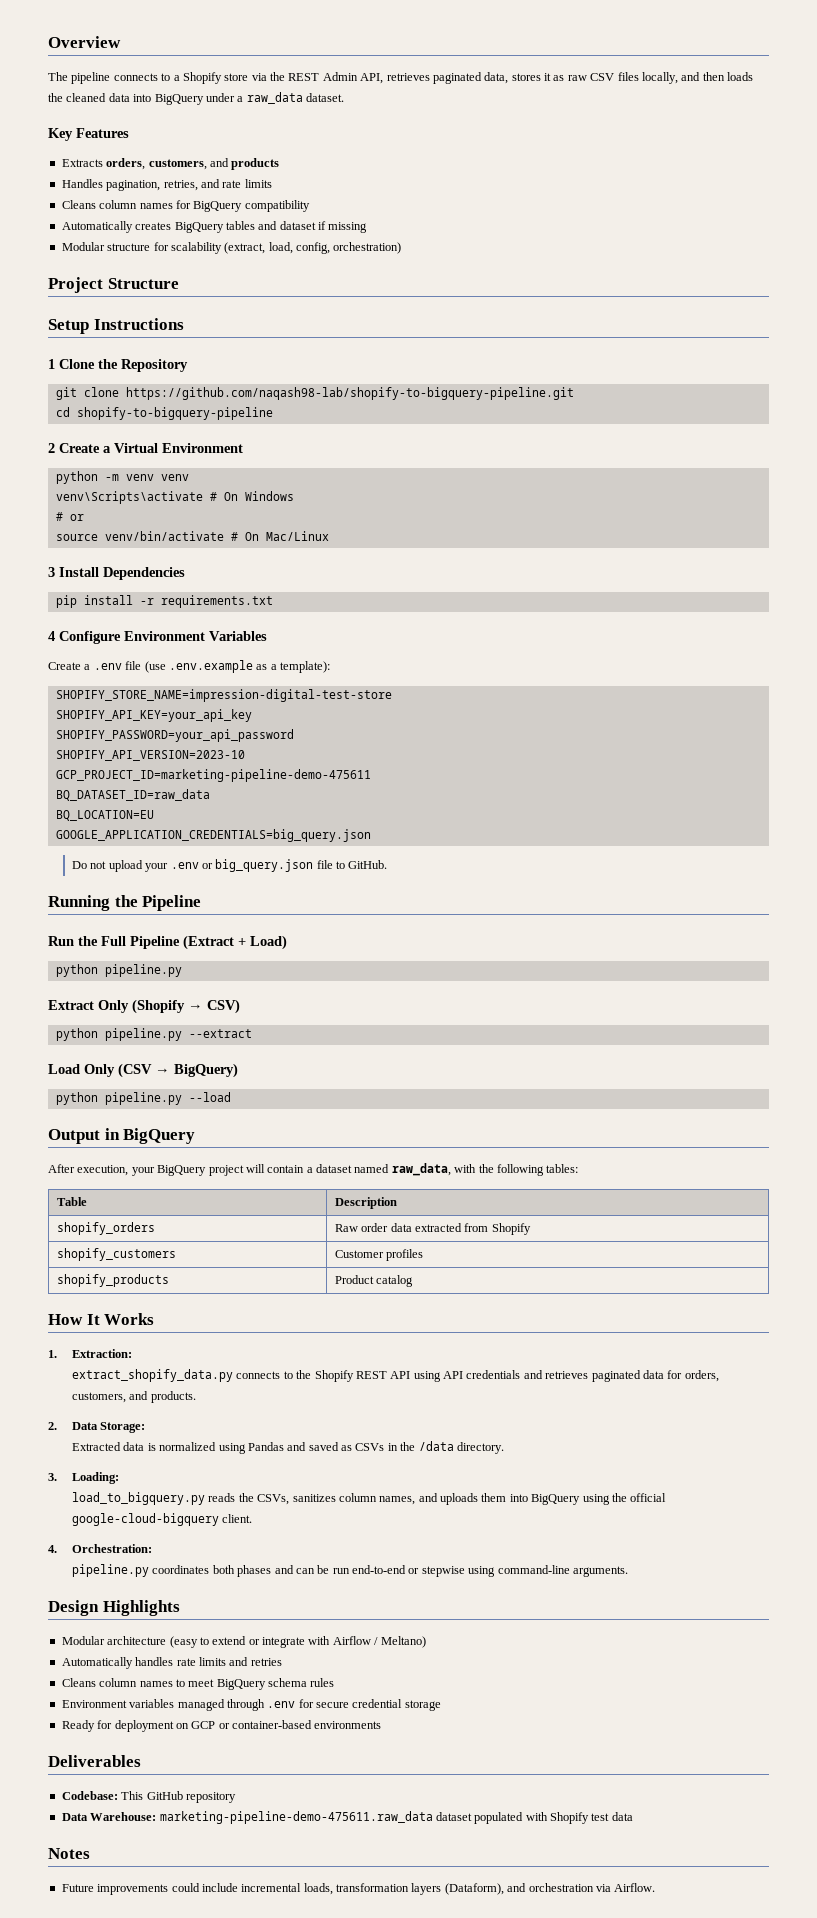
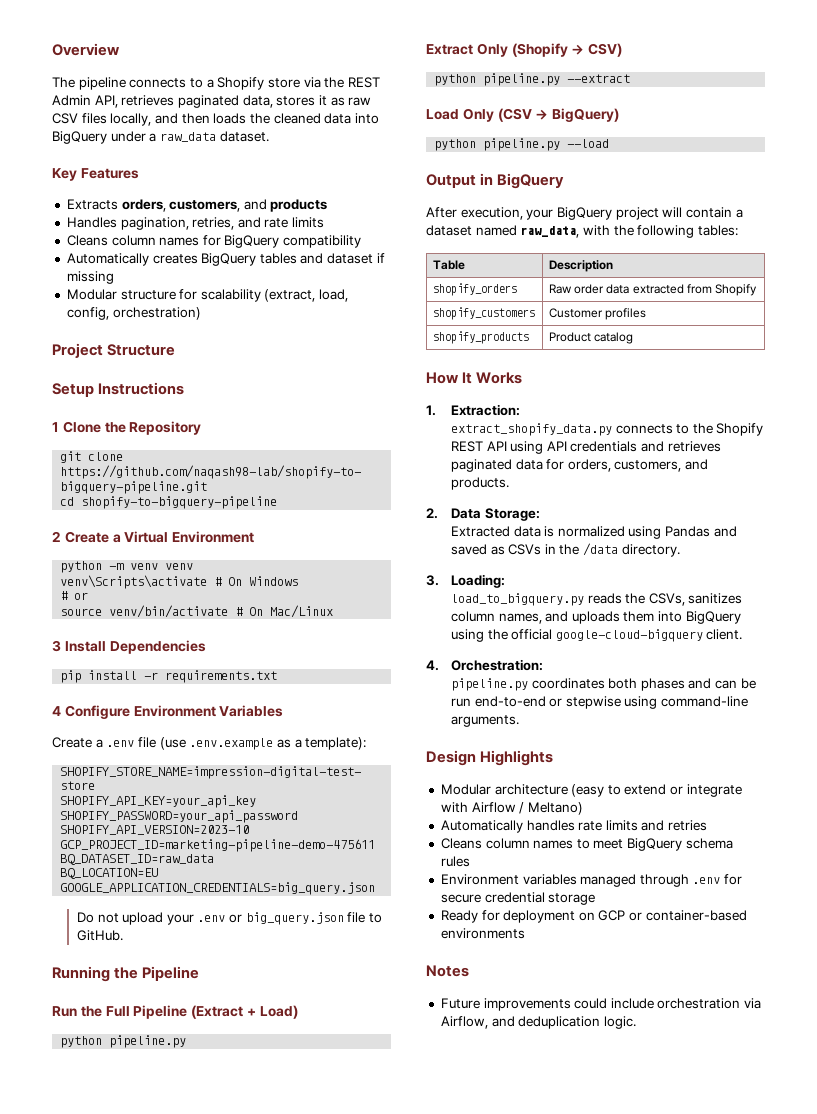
- Deliverables
- Codebase: This GitHub repository
- Data Warehouse: marketing-pipeline-demo-475611.raw_data dataset populated with Shopify test data
- Future improvements could include incremental loads, transformation layers (Dataform), and orchestration via Airflow.
+ Future improvements could include orchestration via Airflow, and deduplication logic.

